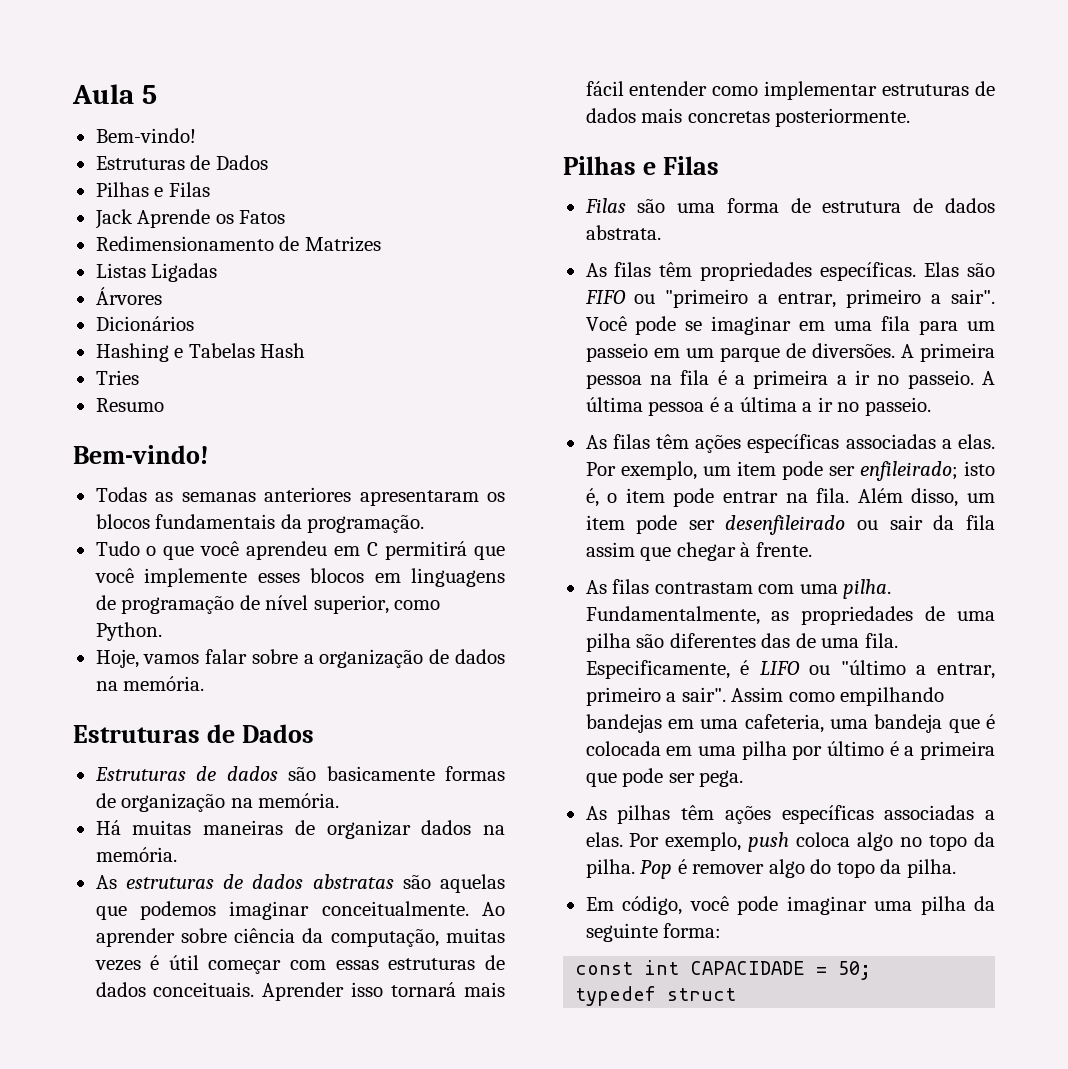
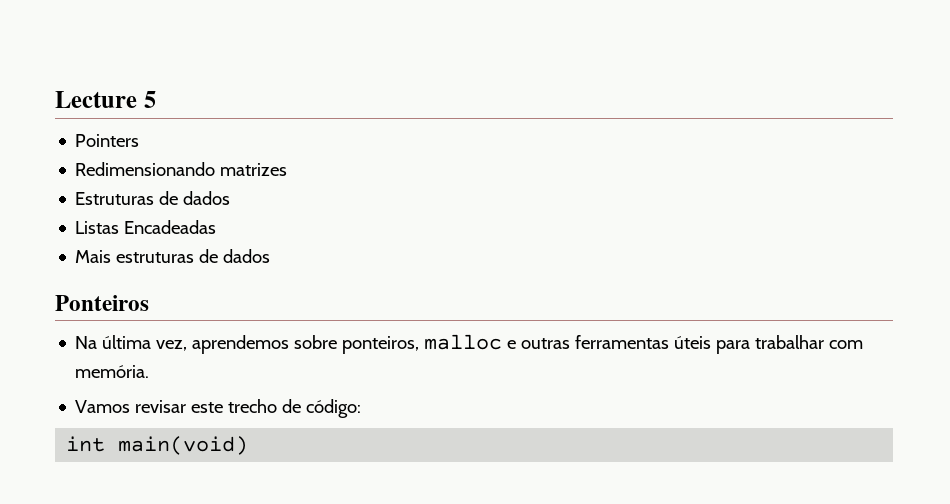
- Aula 5
- Bem-vindo!
- Estruturas de Dados
- Pilhas e Filas
- Jack Aprende os Fatos
- Redimensionamento de Matrizes
- Listas Ligadas
- Árvores
- Dicionários
- Hashing e Tabelas Hash
- Tries
- Resumo
- Bem-vindo!
- Todas as semanas anteriores apresentaram os blocos fundamentais da programação.
- Tudo o que você aprendeu em C permitirá que você implemente esses blocos em linguagens de programação de nível superior, como Python.
- Hoje, vamos falar sobre a organização de dados na memória.
- Estruturas de Dados
- Estruturas de dados são basicamente formas de organização na memória.
- Há muitas maneiras de organizar dados na memória.
- As estruturas de dados abstratas são aquelas que podemos imaginar conceitualmente. Ao aprender sobre ciência da computação, muitas vezes é útil começar com essas estruturas de dados conceituais. Aprender isso tornará mais fácil entender como implementar estruturas de dados mais concretas posteriormente.
- Pilhas e Filas
- Filas são uma forma de estrutura de dados abstrata.
- As filas têm propriedades específicas. Elas são FIFO ou "primeiro a entrar, primeiro a sair". Você pode se imaginar em uma fila para um passeio em um parque de diversões. A primeira pessoa na fila é a primeira a ir no passeio. A última pessoa é a última a ir no passeio.
- As filas têm ações específicas associadas a elas. Por exemplo, um item pode ser enfileirado; isto é, o item pode entrar na fila. Além disso, um item pode ser desenfileirado ou sair da fila assim que chegar à frente.
- As filas contrastam com uma pilha. Fundamentalmente, as propriedades de uma pilha são diferentes das de uma fila. Especificamente, é LIFO ou "último a entrar, primeiro a sair". Assim como empilhando bandejas em uma cafeteria, uma bandeja que é colocada em uma pilha por último é a primeira que pode ser pega.
- As pilhas têm ações específicas associadas a elas. Por exemplo, push coloca algo no topo da pilha. Pop é remover algo do topo da pilha.
- Em código, você pode imaginar uma pilha da seguinte forma:
- const int CAPACIDADE = 50;
- typedef struct
+ Lecture 5
+ Pointers
+ Redimensionando matrizes
+ Estruturas de dados
+ Listas Encadeadas
+ Mais estruturas de dados
+ Ponteiros
+ Na última vez, aprendemos sobre ponteiros, malloc e outras ferramentas úteis para trabalhar com memória.
+ Vamos revisar este trecho de código:
+ int main(void)

